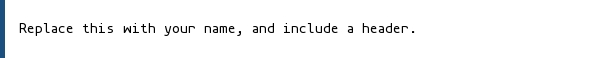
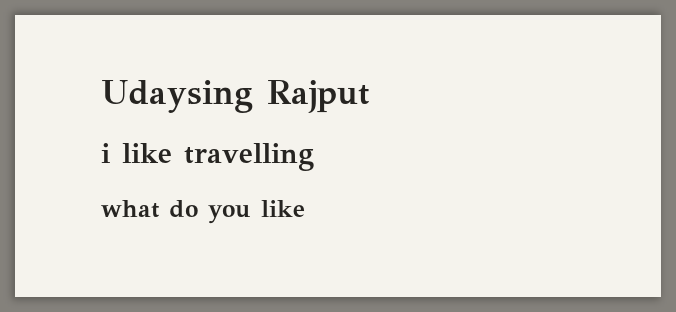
- Replace this with your name, and include a header.
+ Udaysing Rajput
+ i like travelling
+ what do you like

